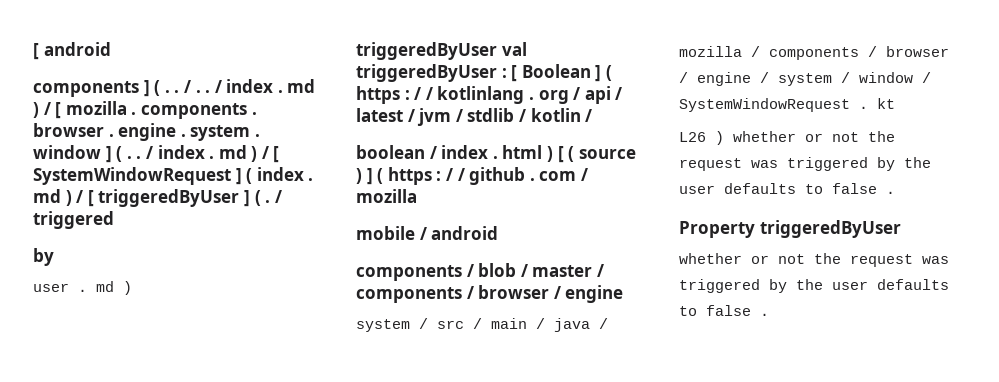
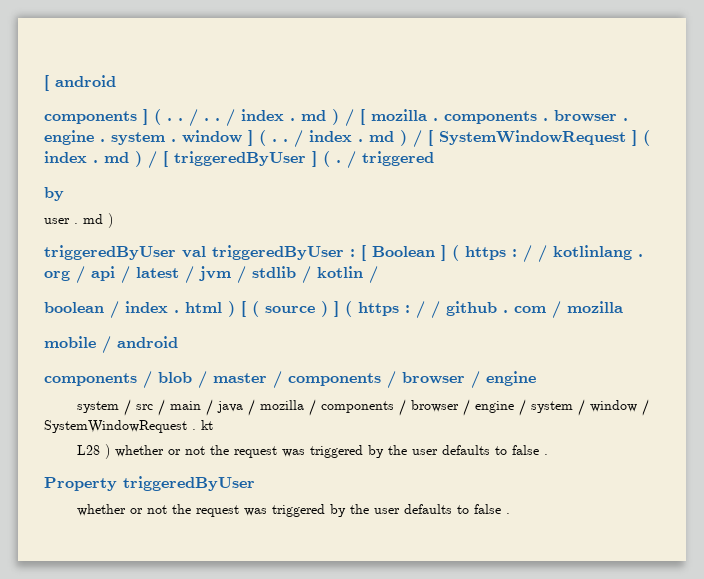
- L26 ) whether or not the request was triggered by the user defaults to false .
+ L28 ) whether or not the request was triggered by the user defaults to false .

